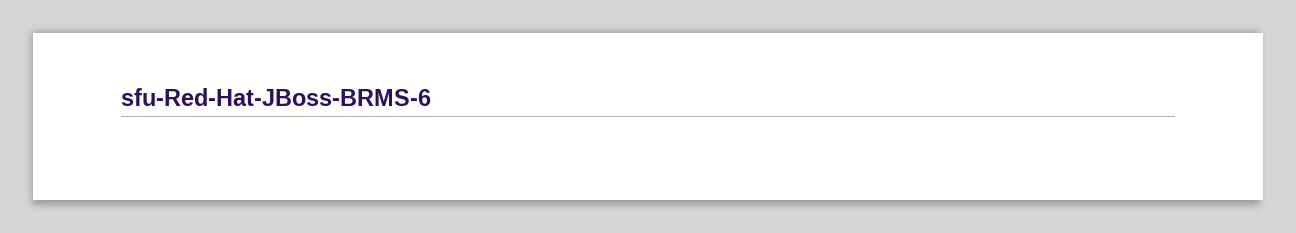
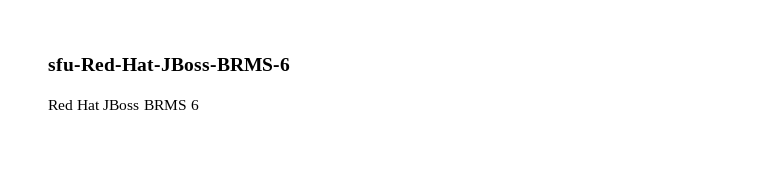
+ Red Hat JBoss BRMS 6

